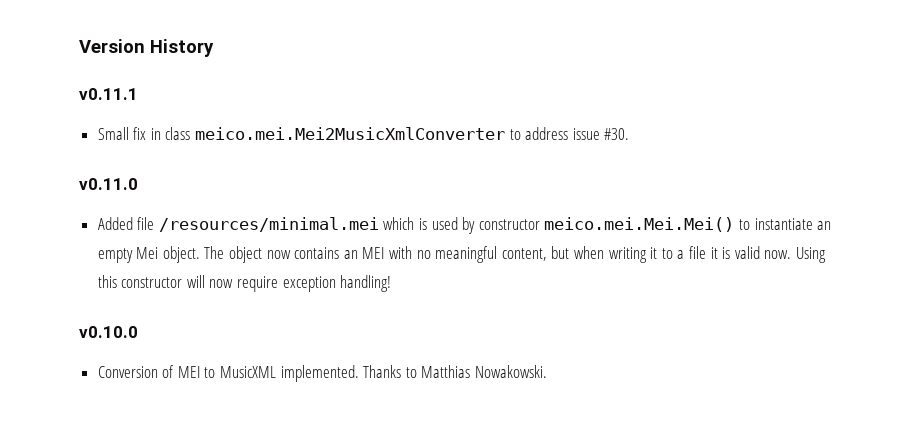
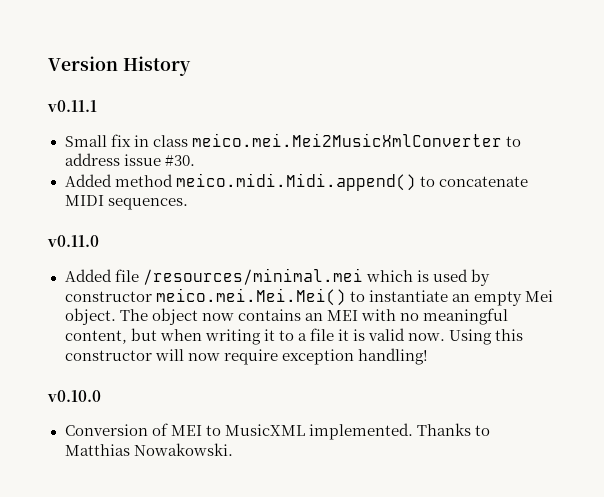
+ Added method meico.midi.Midi.append() to concatenate MIDI sequences.

